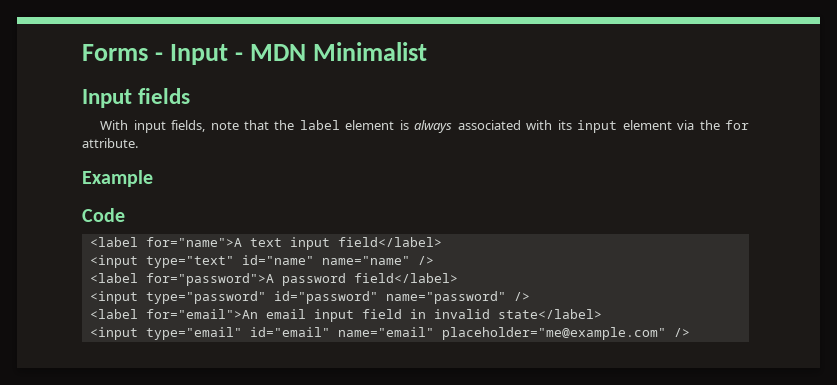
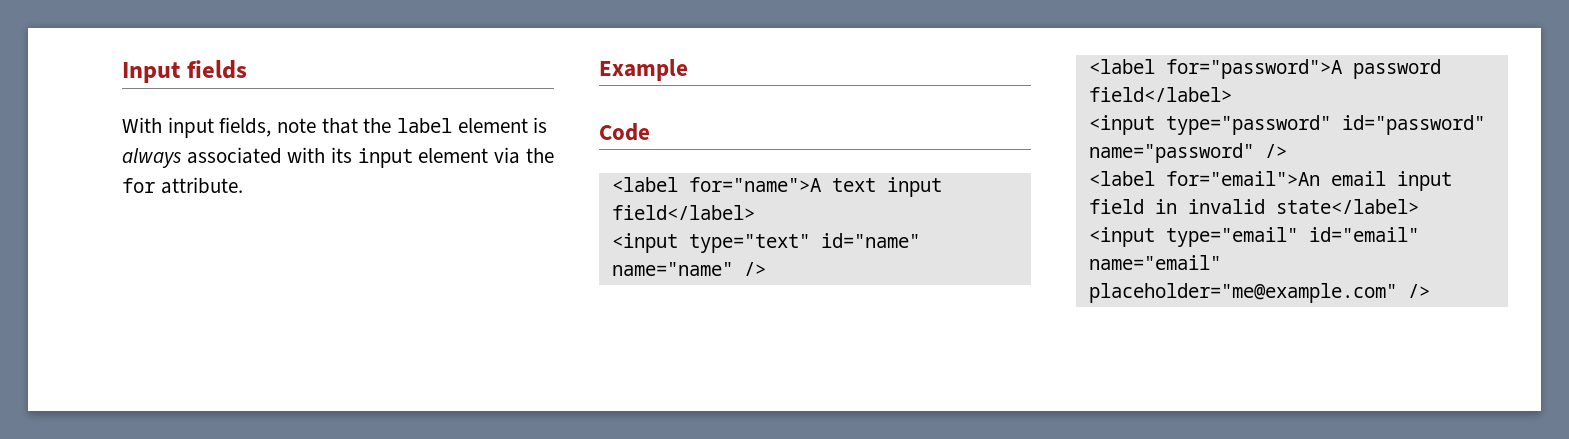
- Forms - Input - MDN Minimalist

